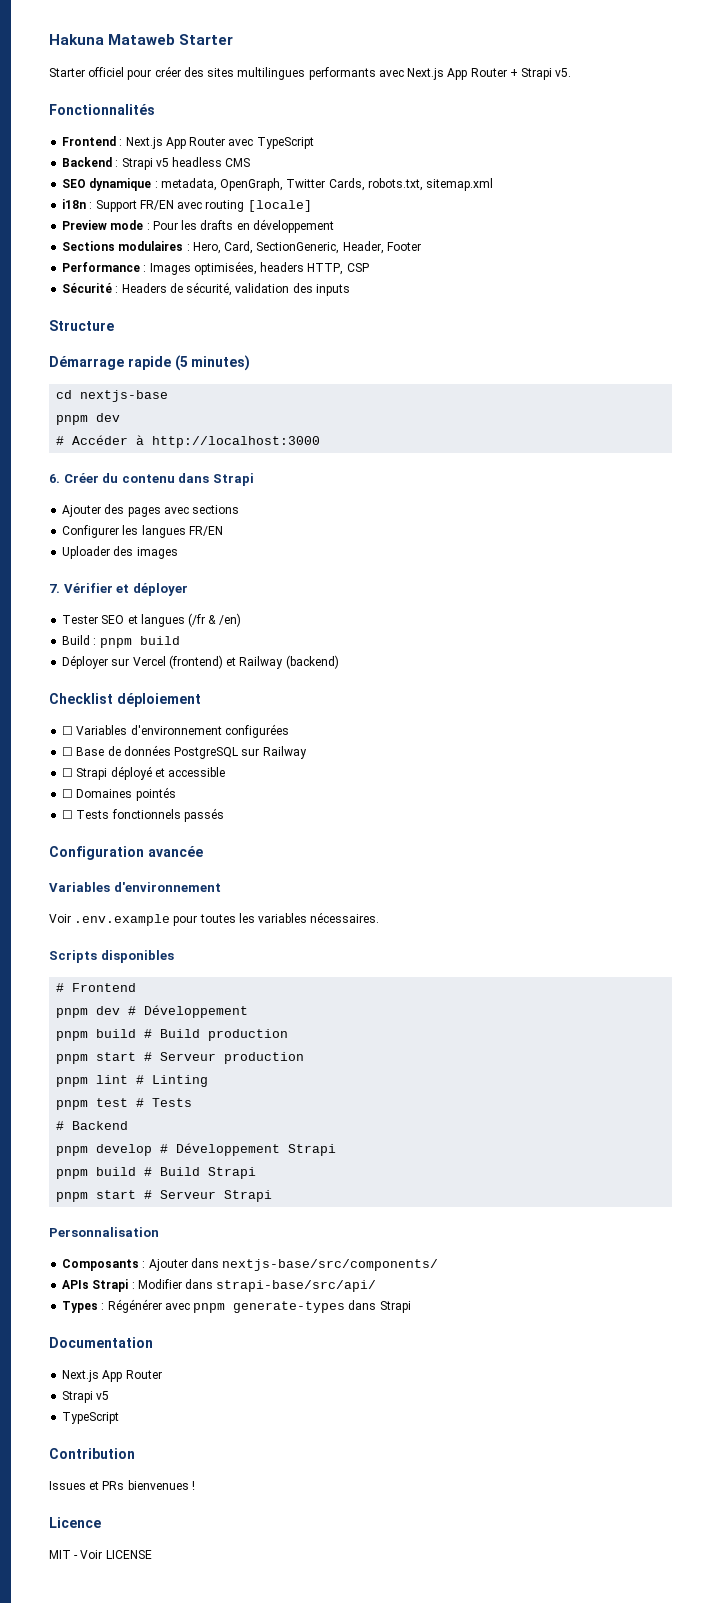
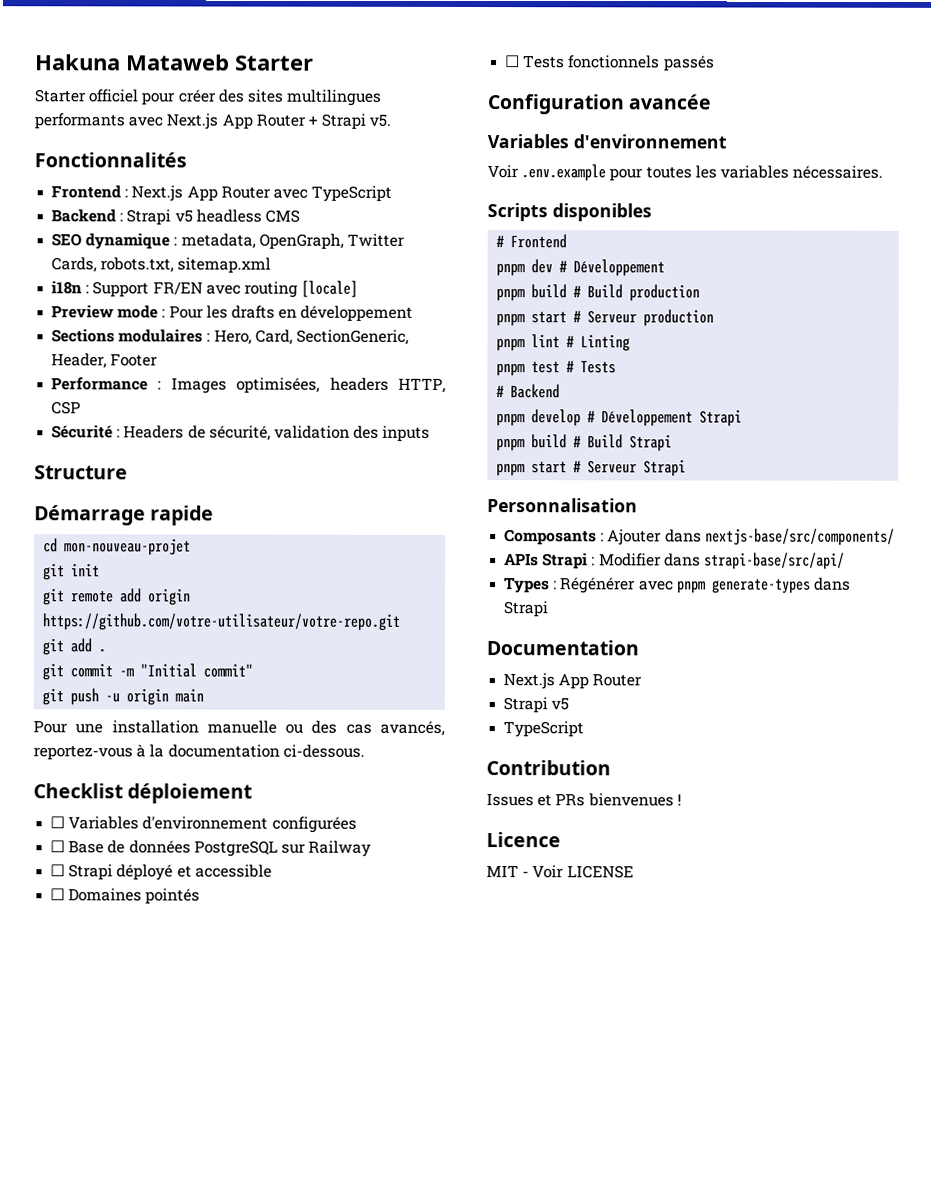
- Démarrage rapide (5 minutes)
+ Démarrage rapide
- cd nextjs-base
- pnpm dev
- # Accéder à http://localhost:3000
- 6. Créer du contenu dans Strapi
- Ajouter des pages avec sections
- Configurer les langues FR/EN
- Uploader des images
- 7. Vérifier et déployer
- Tester SEO et langues (/fr & /en)
- Build : pnpm build
- Déployer sur Vercel (frontend) et Railway (backend)
+ cd mon-nouveau-projet
+ git init
+ git remote add origin https://github.com/votre-utilisateur/votre-repo.git
+ git add .
+ git commit -m "Initial commit"
+ git push -u origin main
+ Pour une installation manuelle ou des cas avancés, reportez-vous à la documentation ci-dessous.

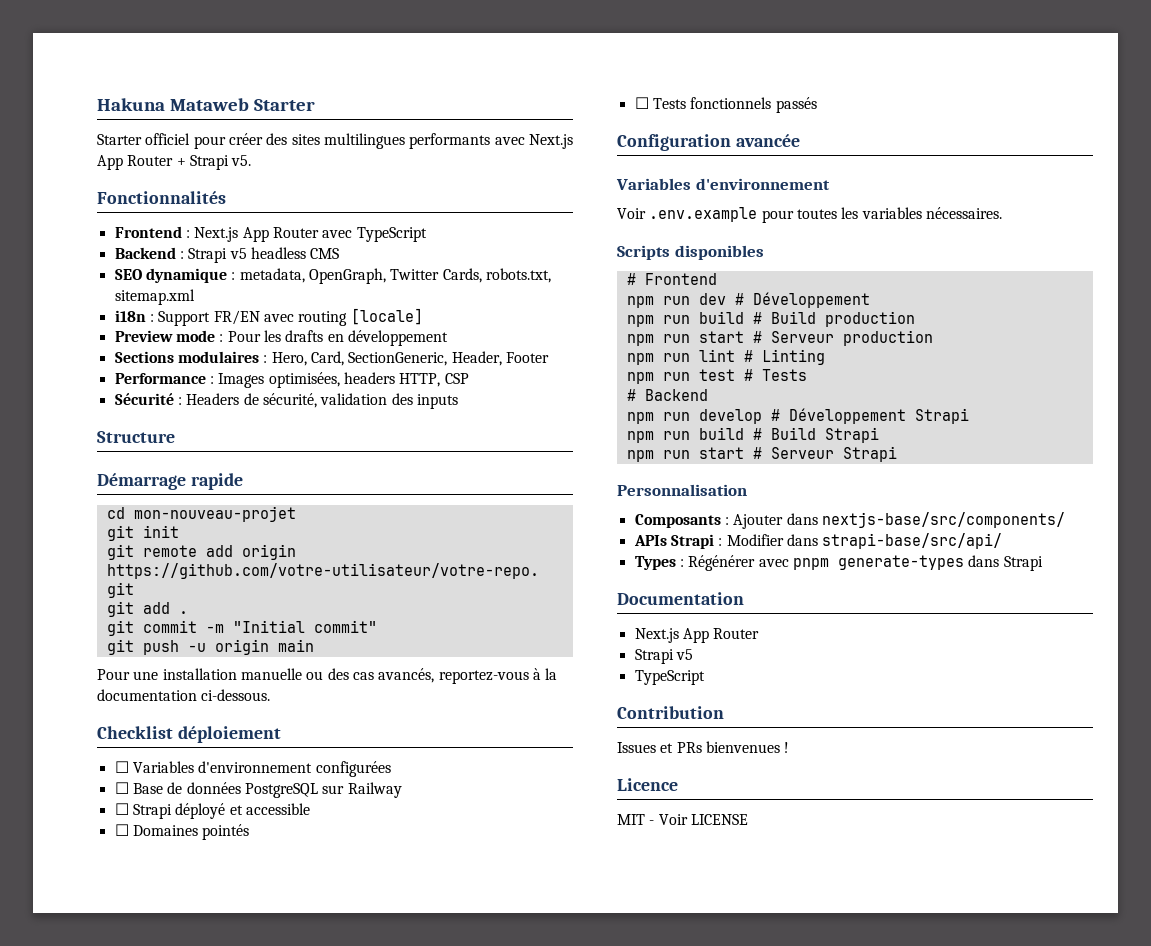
- pnpm dev # Développement
+ npm run dev # Développement
- pnpm build # Build production
+ npm run build # Build production
- pnpm start # Serveur production
+ npm run start # Serveur production
- pnpm lint # Linting
+ npm run lint # Linting
- pnpm test # Tests
+ npm run test # Tests
- pnpm develop # Développement Strapi
+ npm run develop # Développement Strapi
- pnpm build # Build Strapi
+ npm run build # Build Strapi
- pnpm start # Serveur Strapi
+ npm run start # Serveur Strapi

